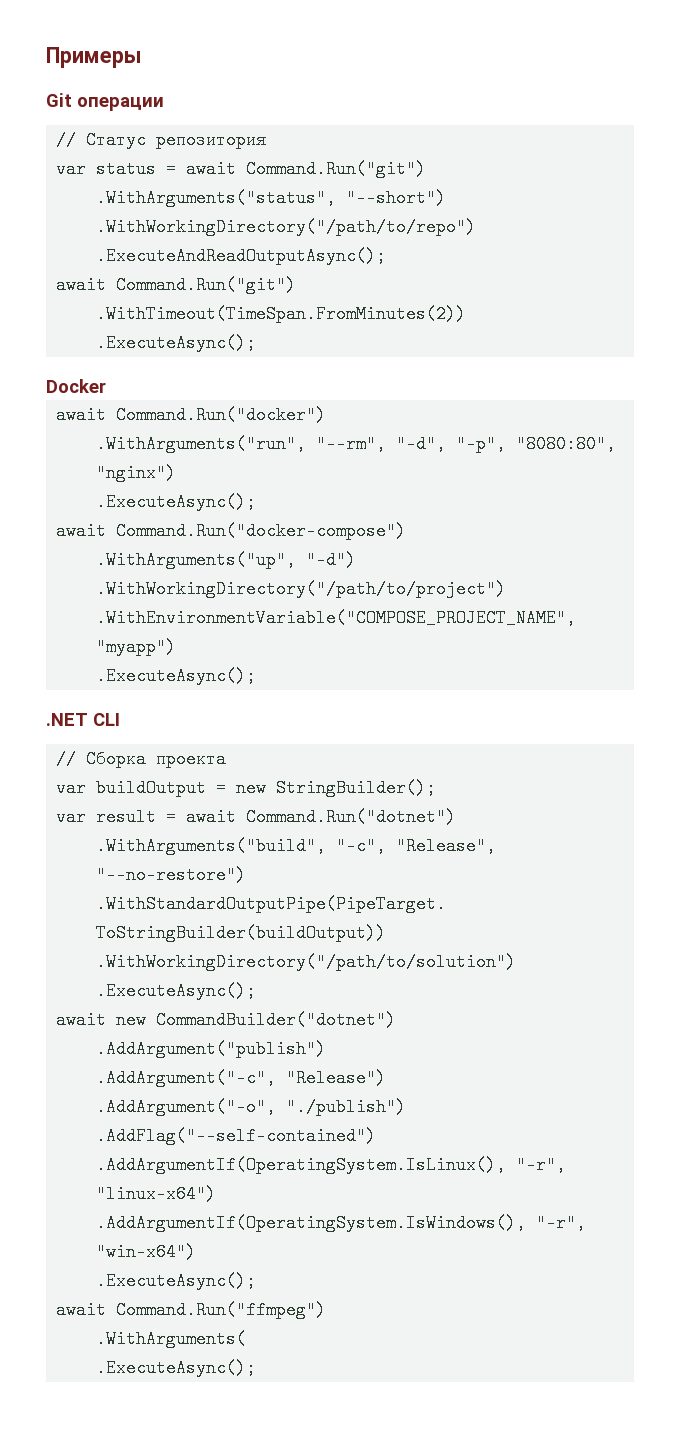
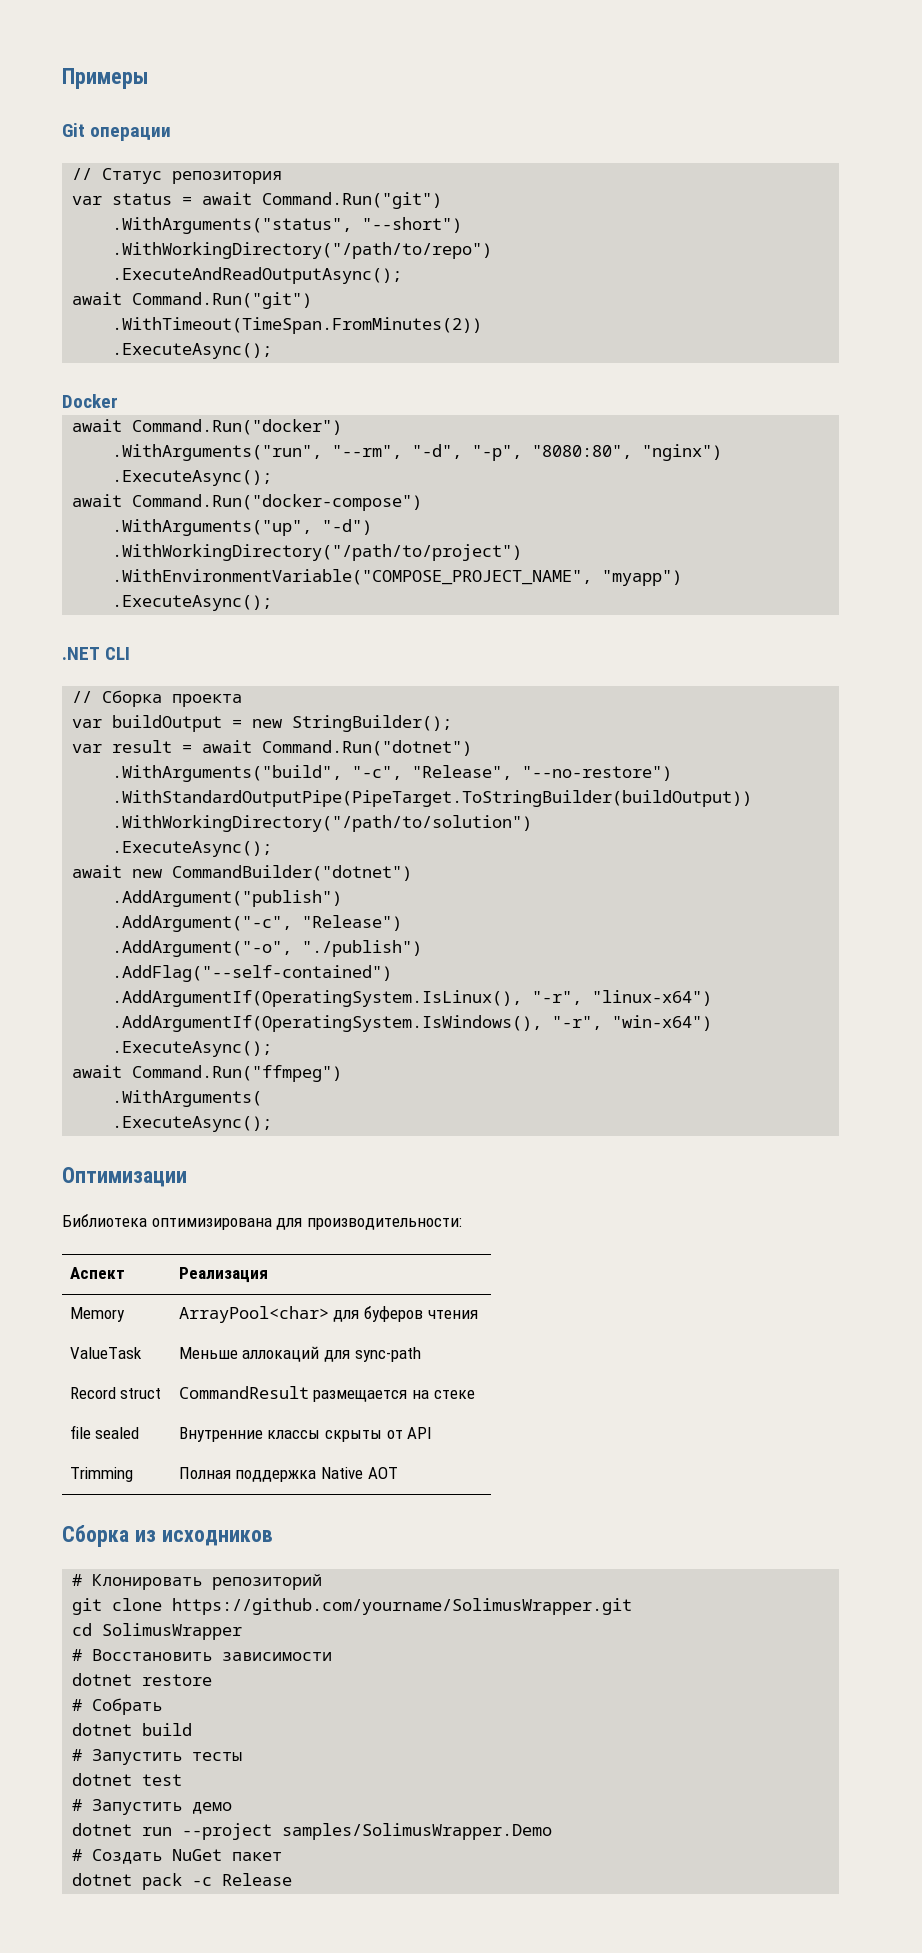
+ Оптимизации
+ Библиотека оптимизирована для производительности:
+ Аспект | Реализация
+ Memory | ArrayPool<char> для буферов чтения
+ ValueTask | Меньше аллокаций для sync-path
+ Record struct | CommandResult размещается на стеке
+ file sealed | Внутренние классы скрыты от API
+ Trimming | Полная поддержка Native AOT
+ Сборка из исходников
+ # Клонировать репозиторий
+ git clone https://github.com/yourname/SolimusWrapper.git
+ cd SolimusWrapper
+ # Восстановить зависимости
+ dotnet restore
+ # Собрать
+ dotnet build
+ # Запустить тесты
+ dotnet test
+ # Запустить демо
+ dotnet run --project samples/SolimusWrapper.Demo
+ # Создать NuGet пакет
+ dotnet pack -c Release

